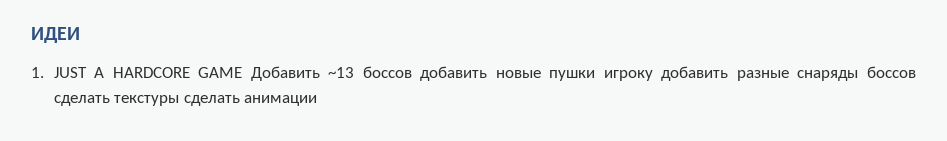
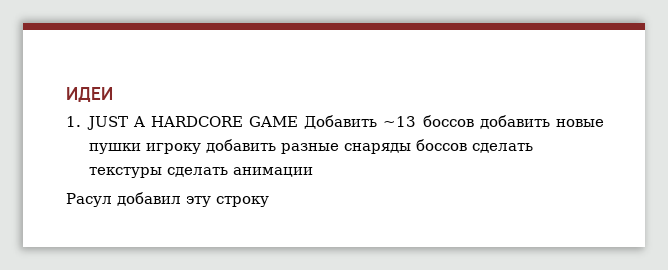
+ Расул добавил эту строку

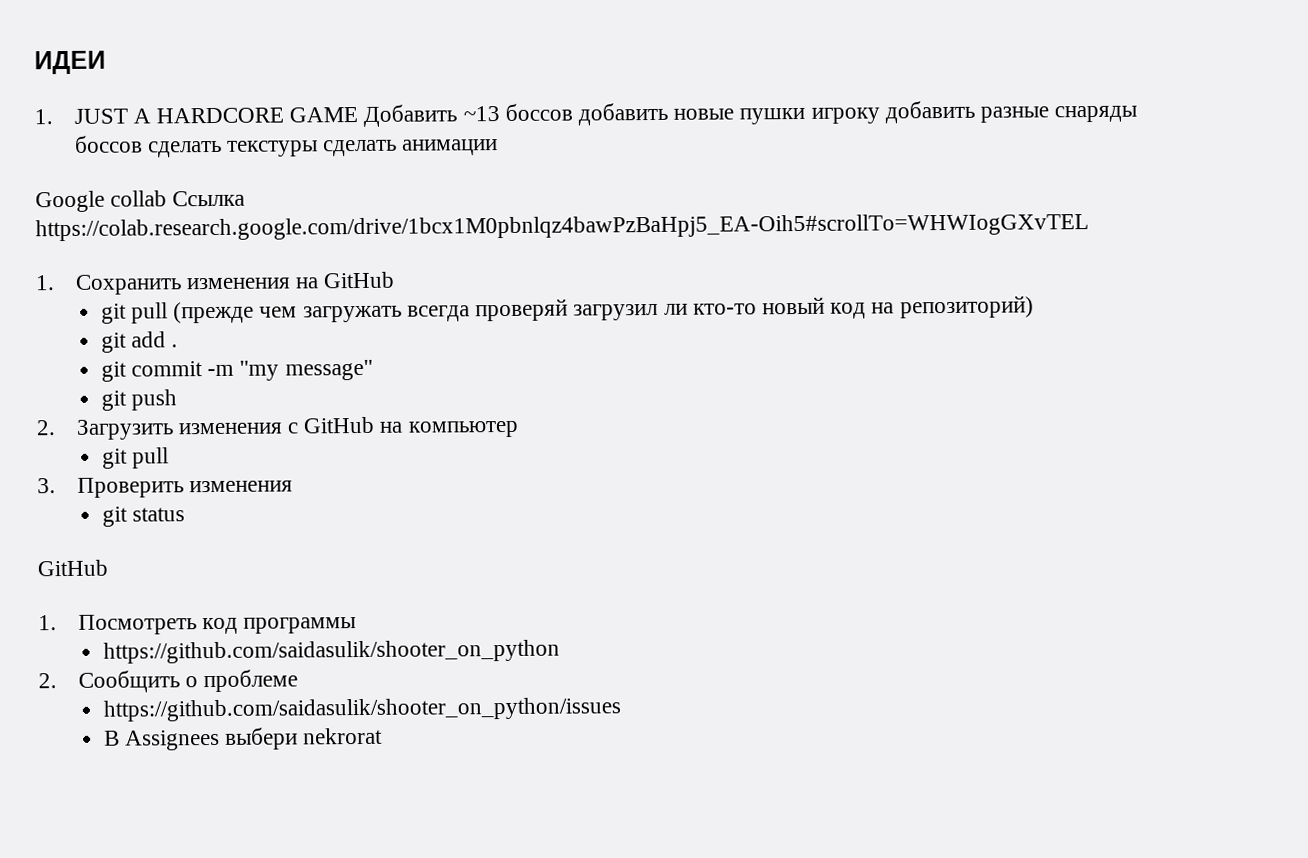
- Расул добавил эту строку
+ Google collab Ссылка https://colab.research.google.com/drive/1bcx1M0pbnlqz4bawPzBaHpj5_EA-Oih5#scrollTo=WHWIogGXvTEL
+ 1. Сохранить изменения на GitHub
+ git pull (прежде чем загружать всегда проверяй загрузил ли кто-то новый код на репозиторий)
+ git add .
+ git commit -m "my message"
+ git push
+ 2. Загрузить изменения с GitHub на компьютер
+ git pull
+ 3. Проверить изменения
+ git status
+ GitHub
+ 1. Посмотреть код программы
+ https://github.com/saidasulik/shooter_on_python
+ 2. Сообщить о проблеме
+ https://github.com/saidasulik/shooter_on_python/issues
+ В Assignees выбери nekrorat

